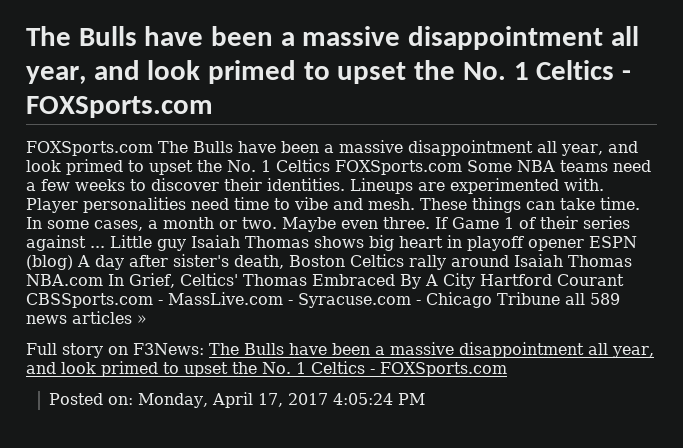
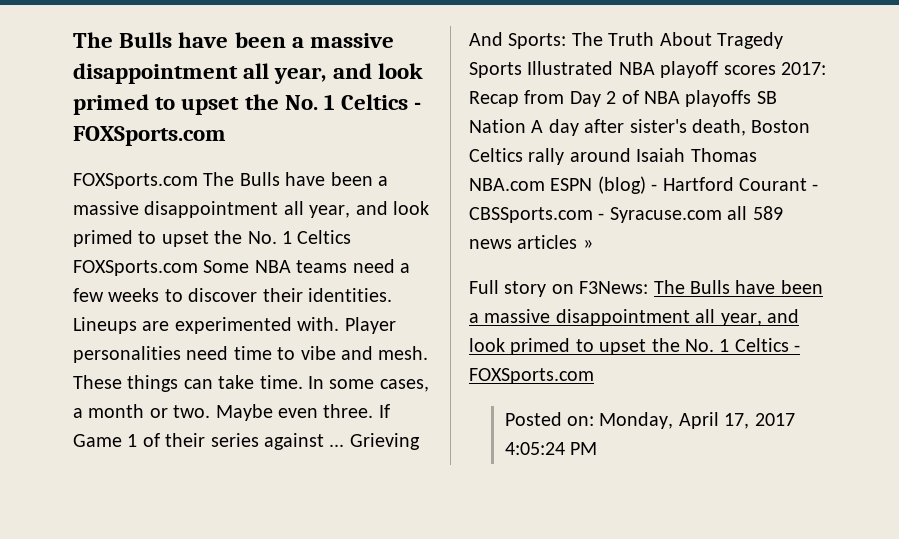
- Little guy Isaiah Thomas shows big heart in playoff opener ESPN (blog) A day after sister's death, Boston Celtics rally around Isaiah Thomas NBA.com In Grief, Celtics' Thomas Embraced By A City Hartford Courant CBSSports.com - MassLive.com - Syracuse.com - Chicago Tribune all 589 news articles »
+ Grieving And Sports: The Truth About Tragedy Sports Illustrated NBA playoff scores 2017: Recap from Day 2 of NBA playoffs SB Nation A day after sister's death, Boston Celtics rally around Isaiah Thomas NBA.com ESPN (blog) - Hartford Courant - CBSSports.com - Syracuse.com all 589 news articles »

